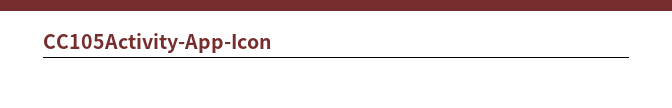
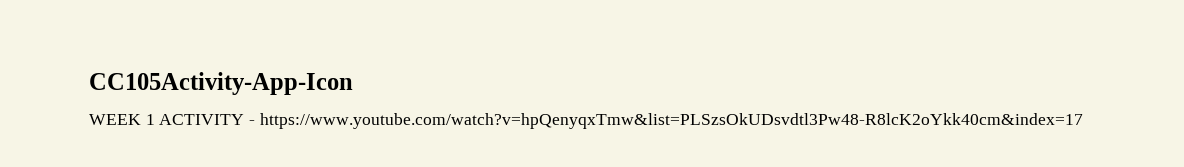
+ WEEK 1 ACTIVITY - https://www.youtube.com/watch?v=hpQenyqxTmw&list=PLSzsOkUDsvdtl3Pw48-R8lcK2oYkk40cm&index=17

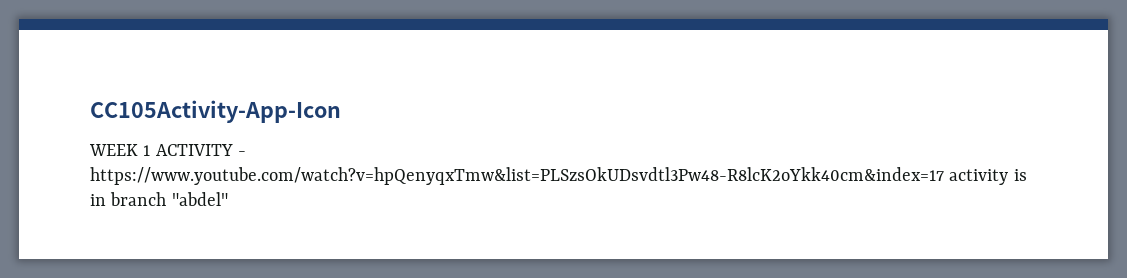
- WEEK 1 ACTIVITY - https://www.youtube.com/watch?v=hpQenyqxTmw&list=PLSzsOkUDsvdtl3Pw48-R8lcK2oYkk40cm&index=17
+ WEEK 1 ACTIVITY - https://www.youtube.com/watch?v=hpQenyqxTmw&list=PLSzsOkUDsvdtl3Pw48-R8lcK2oYkk40cm&index=17 activity is in branch "abdel"

